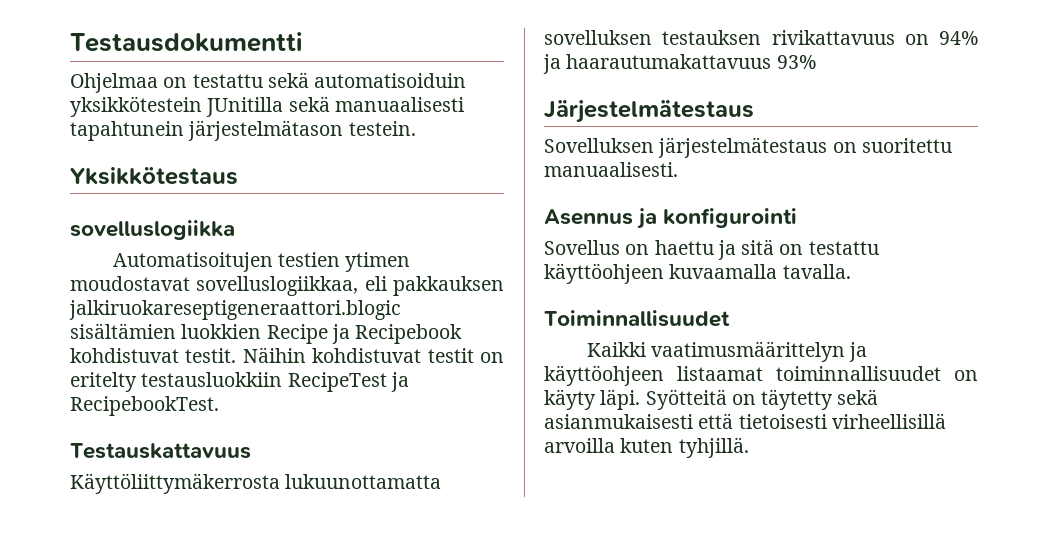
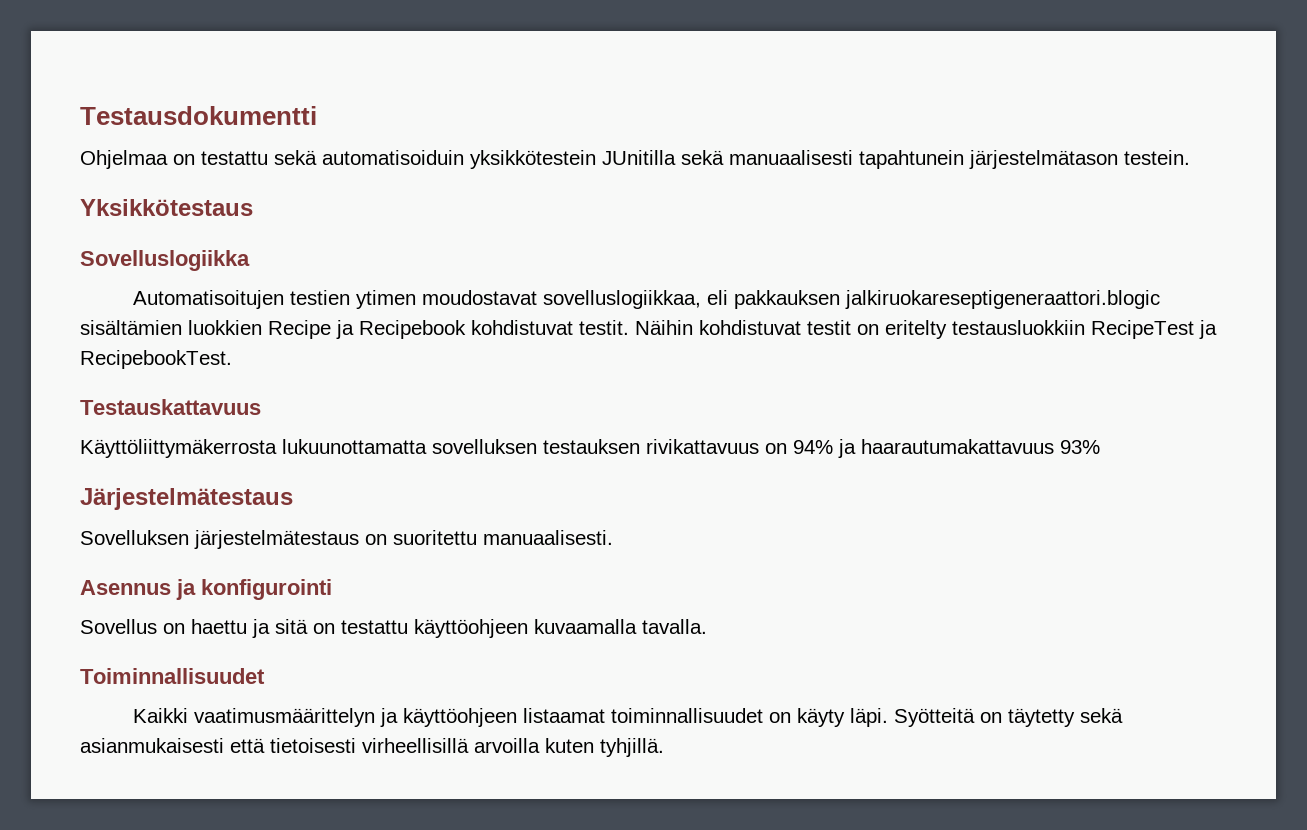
- sovelluslogiikka
+ Sovelluslogiikka

